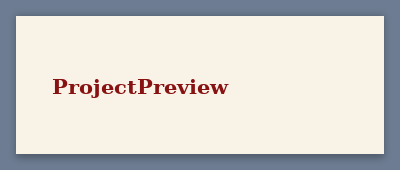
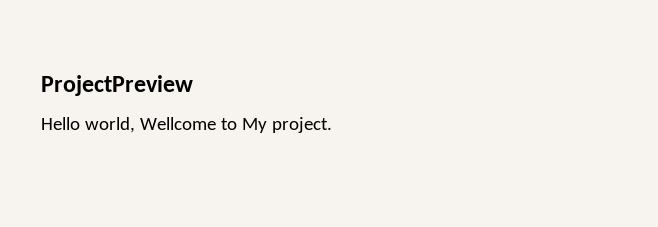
+ Hello world, Wellcome to My project.

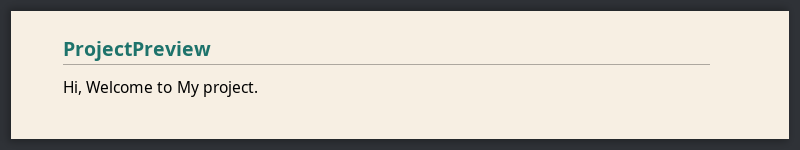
- Hello world, Wellcome to My project.
+ Hi, Welcome to My project.

